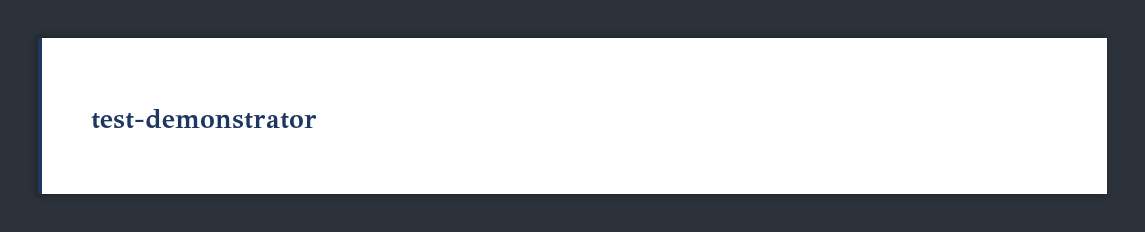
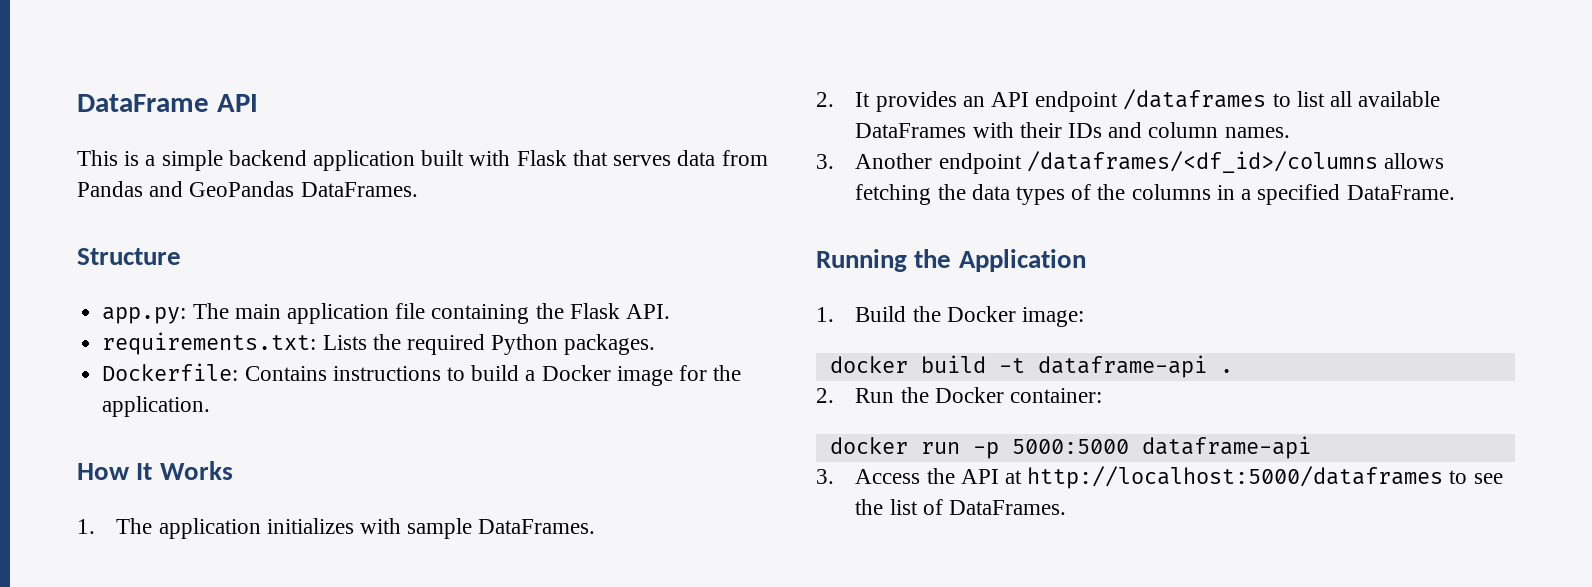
- test-demonstrator
+ DataFrame API
+ This is a simple backend application built with Flask that serves data from Pandas and GeoPandas DataFrames.
+ Structure
+ app.py: The main application file containing the Flask API.
+ requirements.txt: Lists the required Python packages.
+ Dockerfile: Contains instructions to build a Docker image for the application.
+ How It Works
+ 1. The application initializes with sample DataFrames.
+ 2. It provides an API endpoint /dataframes to list all available DataFrames with their IDs and column names.
+ 3. Another endpoint /dataframes/<df_id>/columns allows fetching the data types of the columns in a specified DataFrame.
+ Running the Application
+ 1. Build the Docker image:
+ docker build -t dataframe-api .
+ 2. Run the Docker container:
+ docker run -p 5000:5000 dataframe-api
+ 3. Access the API at http://localhost:5000/dataframes to see the list of DataFrames.

